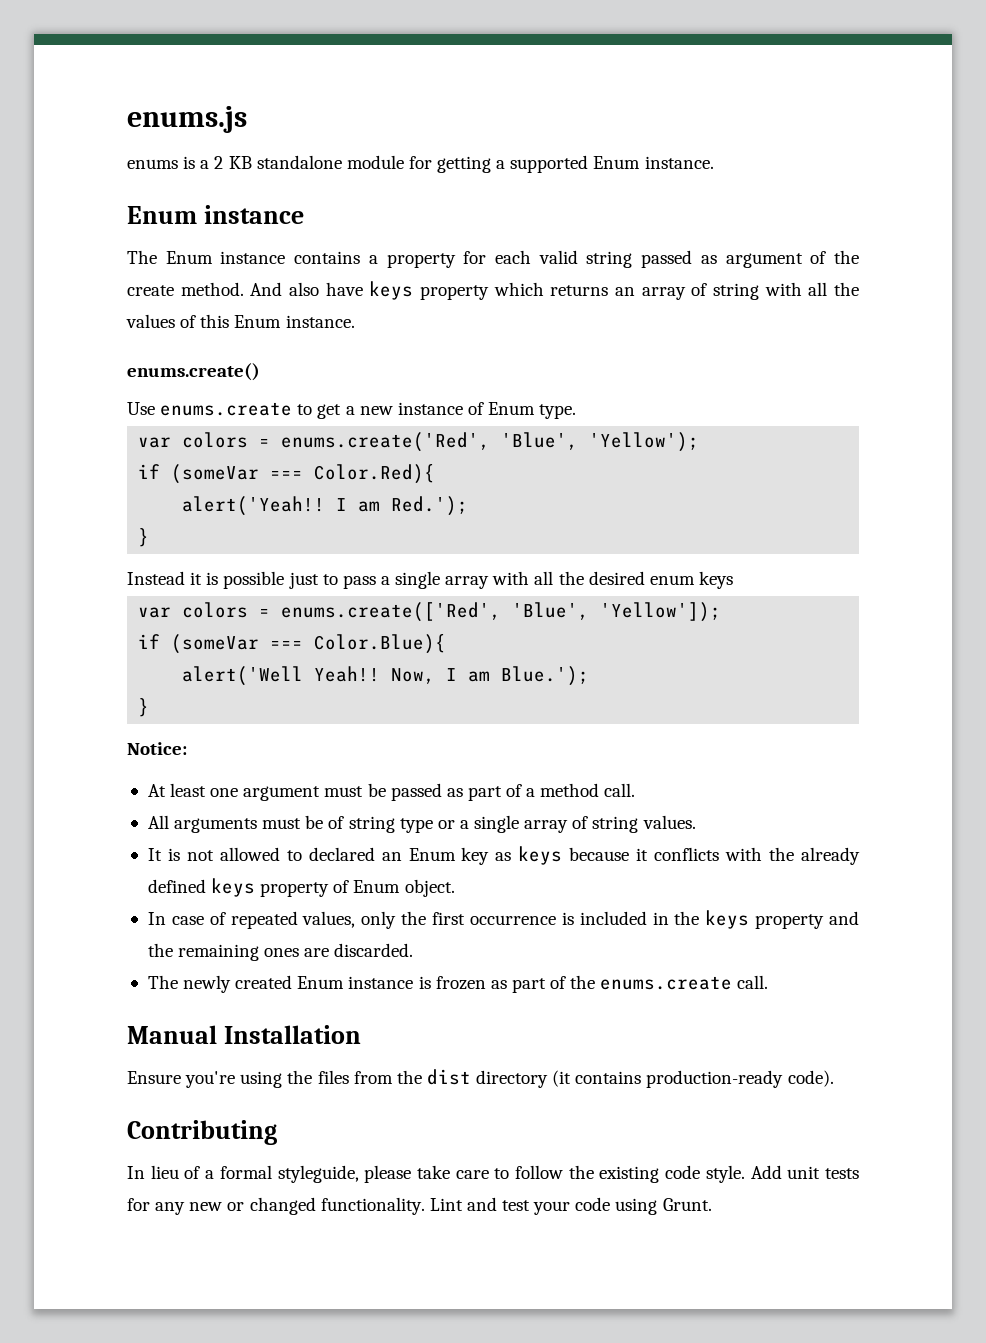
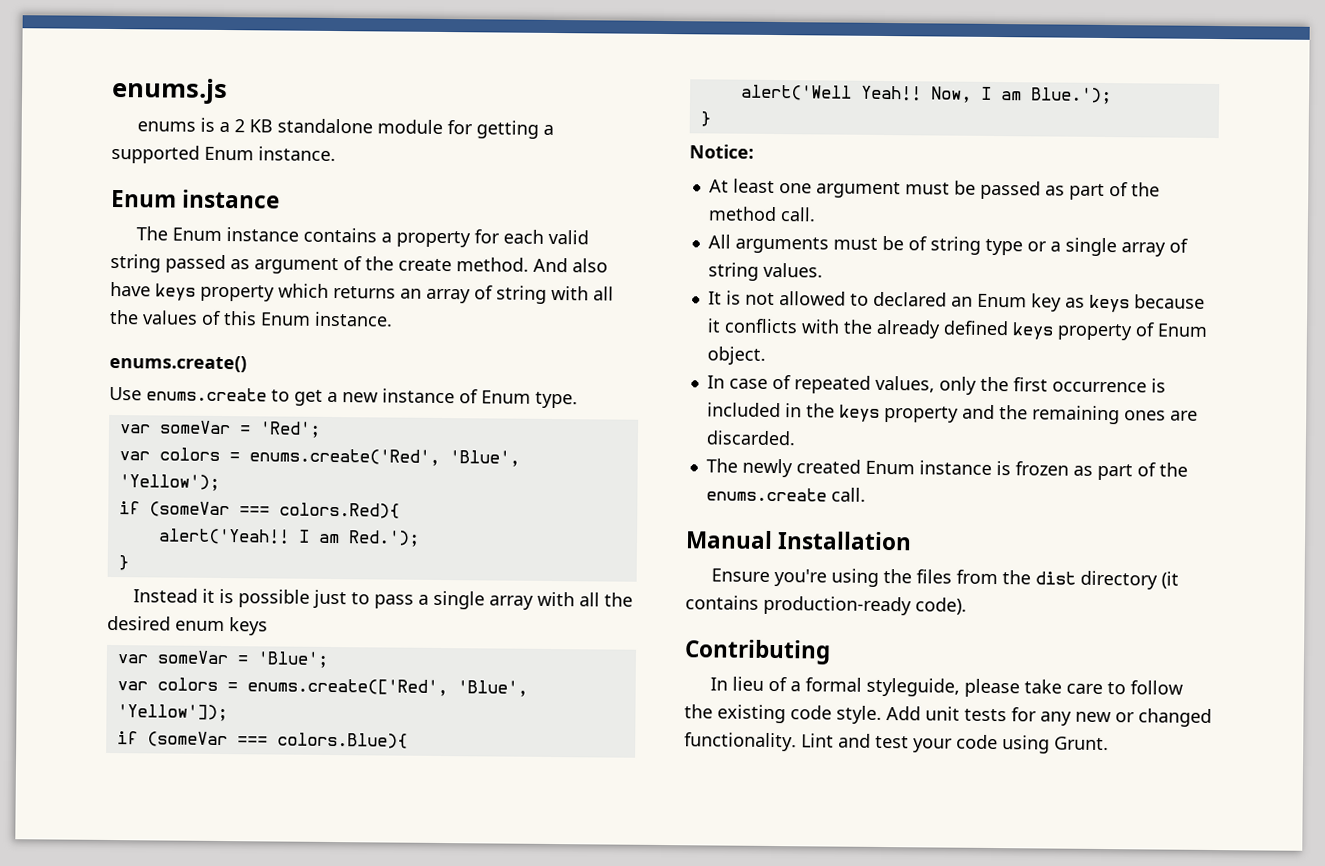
+ var someVar = 'Red';
- if (someVar === Color.Red){
+ if (someVar === colors.Red){
+ var someVar = 'Blue';
- if (someVar === Color.Blue){
+ if (someVar === colors.Blue){
- At least one argument must be passed as part of a method call.
+ At least one argument must be passed as part of the method call.

